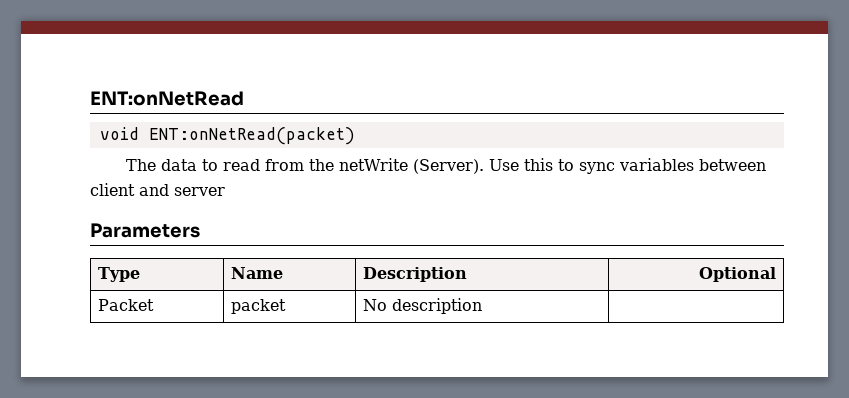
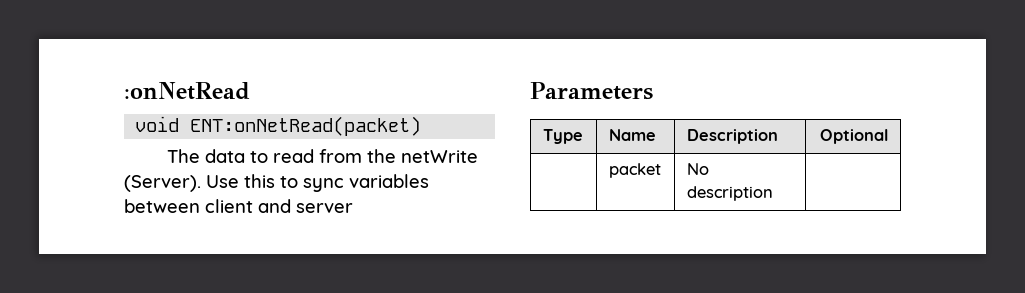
- ENT:onNetRead
+ :onNetRead
- Packet | packet | No description |
+ | packet | No description |

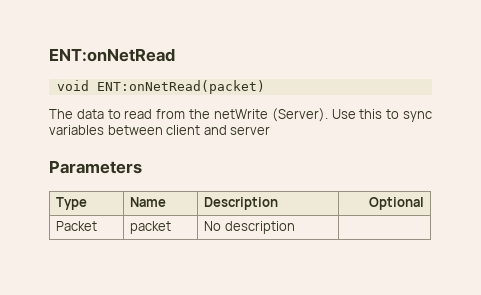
- :onNetRead
+ ENT:onNetRead
- | packet | No description |
+ Packet | packet | No description |

